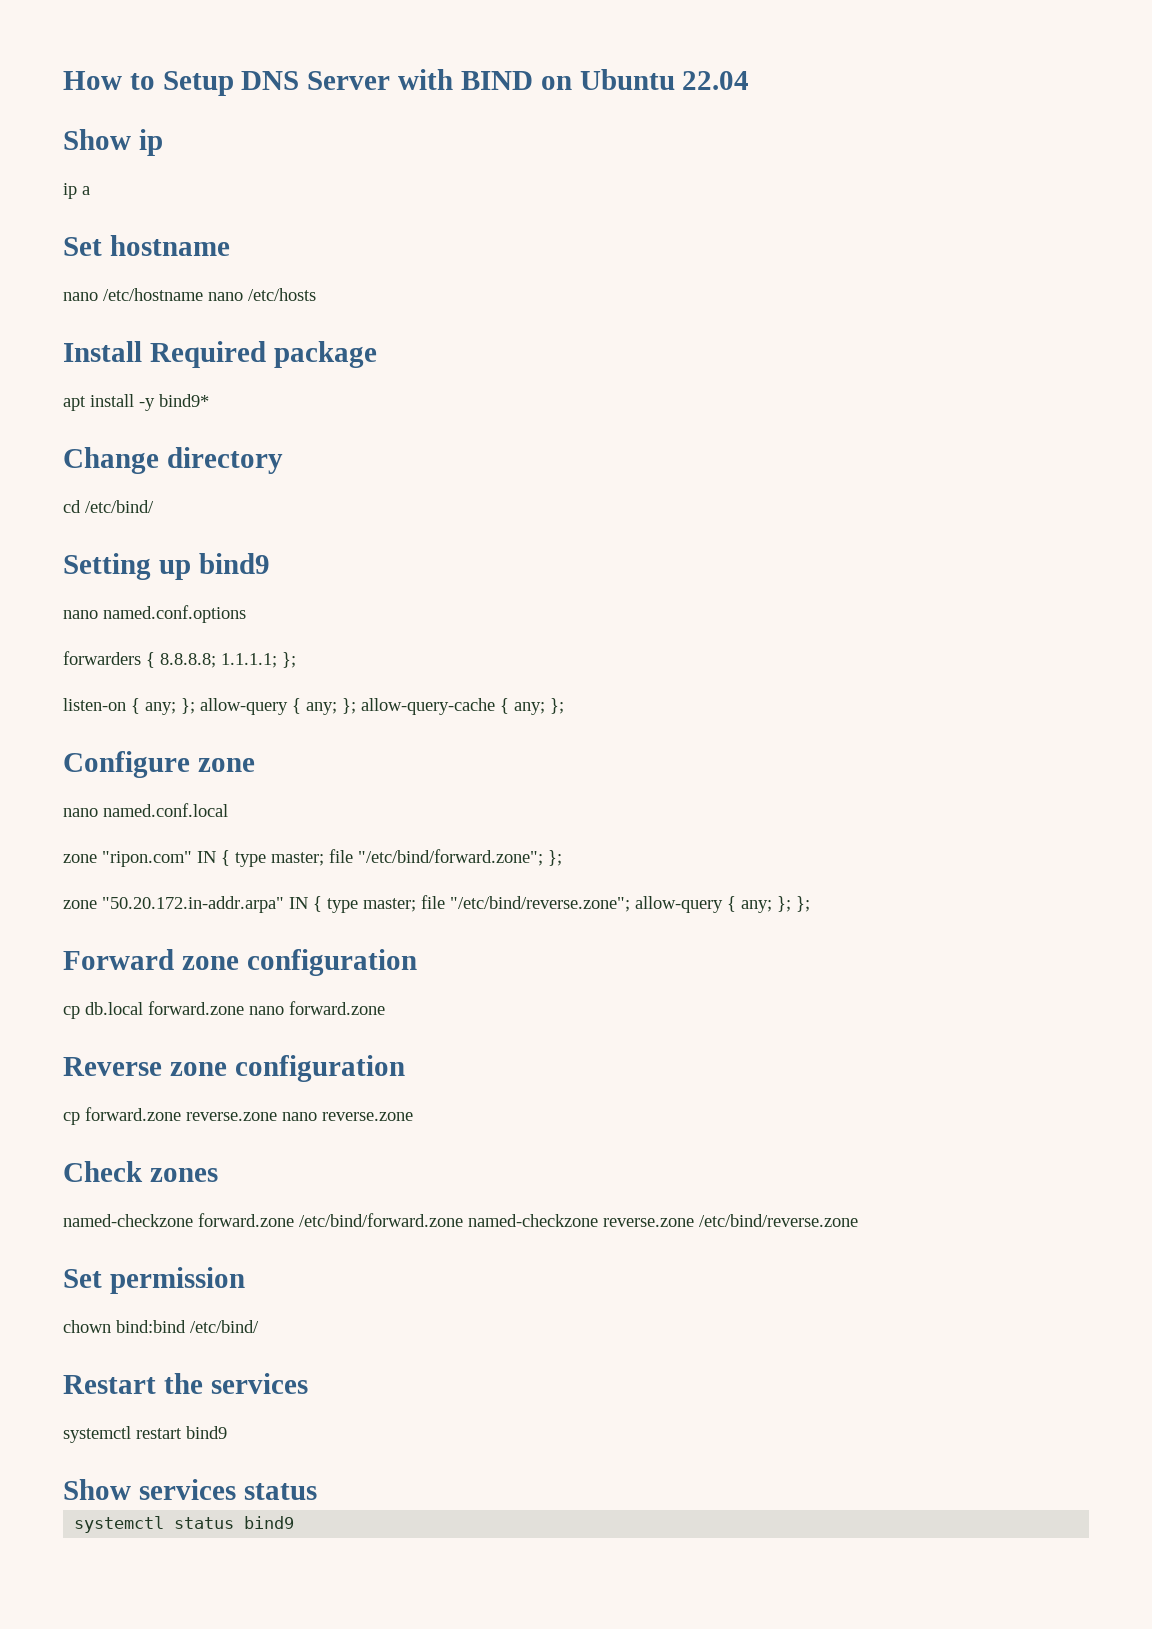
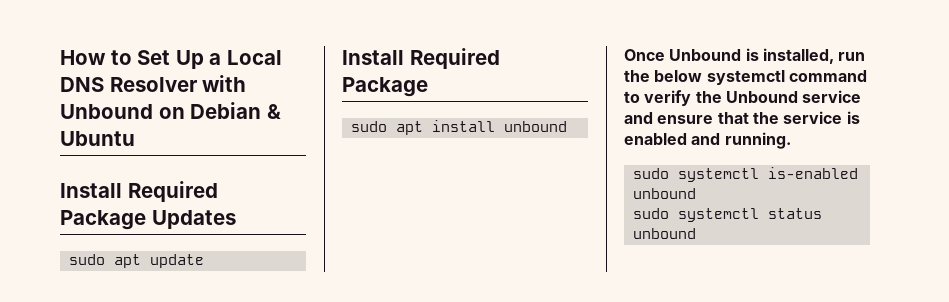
- How to Setup DNS Server with BIND on Ubuntu 22.04
- Show ip
- ip a
- Set hostname
- nano /etc/hostname nano /etc/hosts
- Install Required package
- apt install -y bind9*
- Change directory
- cd /etc/bind/
- Setting up bind9
- nano named.conf.options
- forwarders { 8.8.8.8; 1.1.1.1; };
- listen-on { any; }; allow-query { any; }; allow-query-cache { any; };
- Configure zone
- nano named.conf.local
- zone "ripon.com" IN { type master; file "/etc/bind/forward.zone"; };
- zone "50.20.172.in-addr.arpa" IN { type master; file "/etc/bind/reverse.zone"; allow-query { any; }; };
- Forward zone configuration
- cp db.local forward.zone nano forward.zone
- Reverse zone configuration
- cp forward.zone reverse.zone nano reverse.zone
- Check zones
- named-checkzone forward.zone /etc/bind/forward.zone named-checkzone reverse.zone /etc/bind/reverse.zone
- Set permission
- chown bind:bind /etc/bind/
- Restart the services
- systemctl restart bind9
- Show services status
- systemctl status bind9
+ How to Set Up a Local DNS Resolver with Unbound on Debian & Ubuntu
+ Install Required Package Updates
+ sudo apt update
+ Install Required Package
+ sudo apt install unbound
+ Once Unbound is installed, run the below systemctl command to verify the Unbound service and ensure that the service is enabled and running.
+ sudo systemctl is-enabled unbound
+ sudo systemctl status unbound

